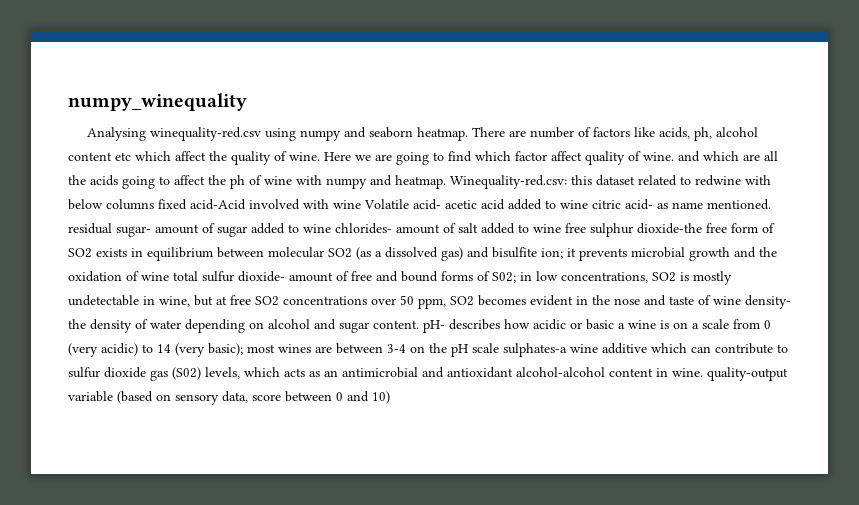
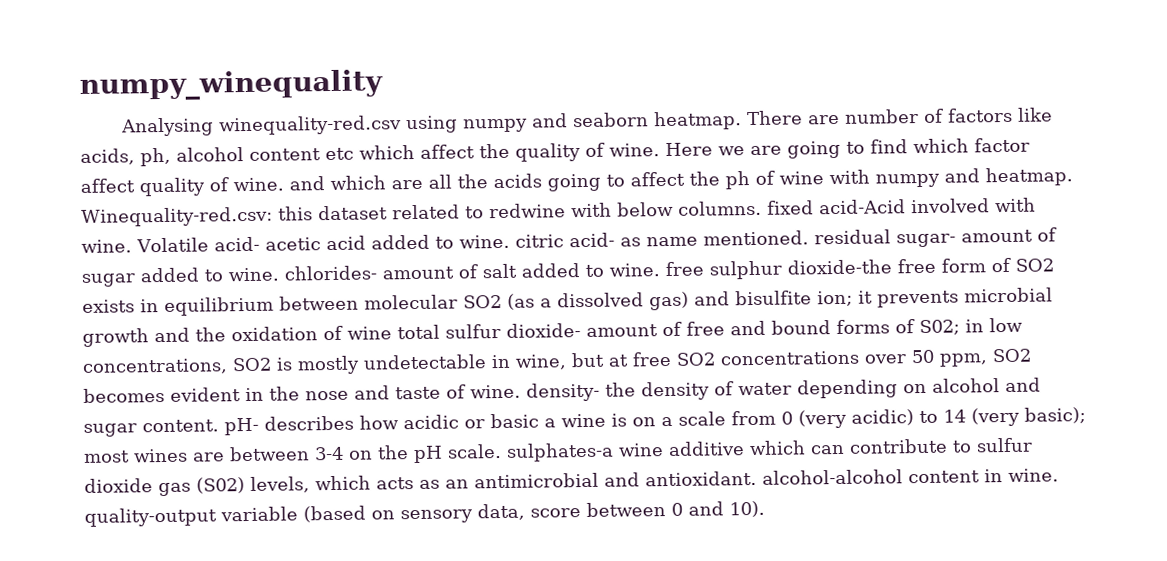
- this dataset related to redwine with below columns fixed acid-Acid involved with wine Volatile acid- acetic acid added to wine citric acid- as name mentioned. residual sugar- amount of sugar added to wine chlorides- amount of salt added to wine free sulphur dioxide-the free form of SO2 exists in equilibrium between molecular SO2 (as a dissolved gas) and bisulfite ion;
+ this dataset related to redwine with below columns. fixed acid-Acid involved with wine. Volatile acid- acetic acid added to wine. citric acid- as name mentioned. residual sugar- amount of sugar added to wine. chlorides- amount of salt added to wine. free sulphur dioxide-the free form of SO2 exists in equilibrium between molecular SO2 (as a dissolved gas) and bisulfite ion;
- in low concentrations, SO2 is mostly undetectable in wine, but at free SO2 concentrations over 50 ppm, SO2 becomes evident in the nose and taste of wine density- the density of water depending on alcohol and sugar content. pH- describes how acidic or basic a wine is on a scale from 0 (very acidic) to 14 (very basic);
+ in low concentrations, SO2 is mostly undetectable in wine, but at free SO2 concentrations over 50 ppm, SO2 becomes evident in the nose and taste of wine. density- the density of water depending on alcohol and sugar content. pH- describes how acidic or basic a wine is on a scale from 0 (very acidic) to 14 (very basic);
- most wines are between 3-4 on the pH scale sulphates-a wine additive which can contribute to sulfur dioxide gas (S02) levels, which acts as an antimicrobial and antioxidant alcohol-alcohol content in wine. quality-output variable (based on sensory data, score between 0 and 10)
+ most wines are between 3-4 on the pH scale. sulphates-a wine additive which can contribute to sulfur dioxide gas (S02) levels, which acts as an antimicrobial and antioxidant. alcohol-alcohol content in wine. quality-output variable (based on sensory data, score between 0 and 10).

